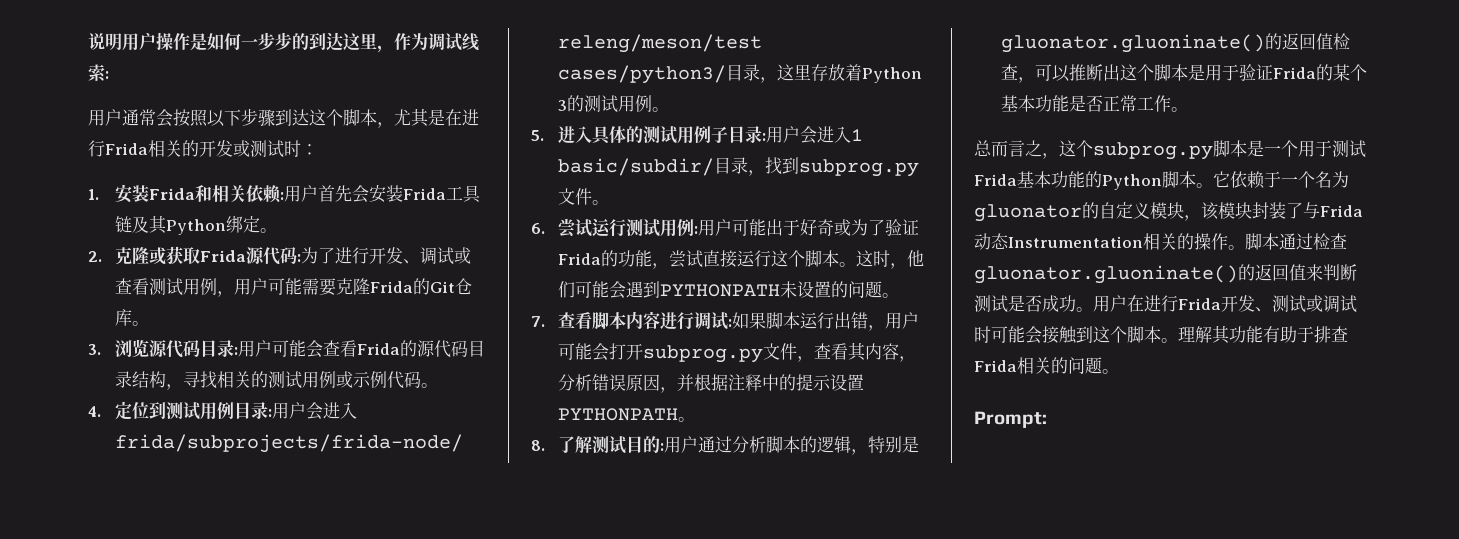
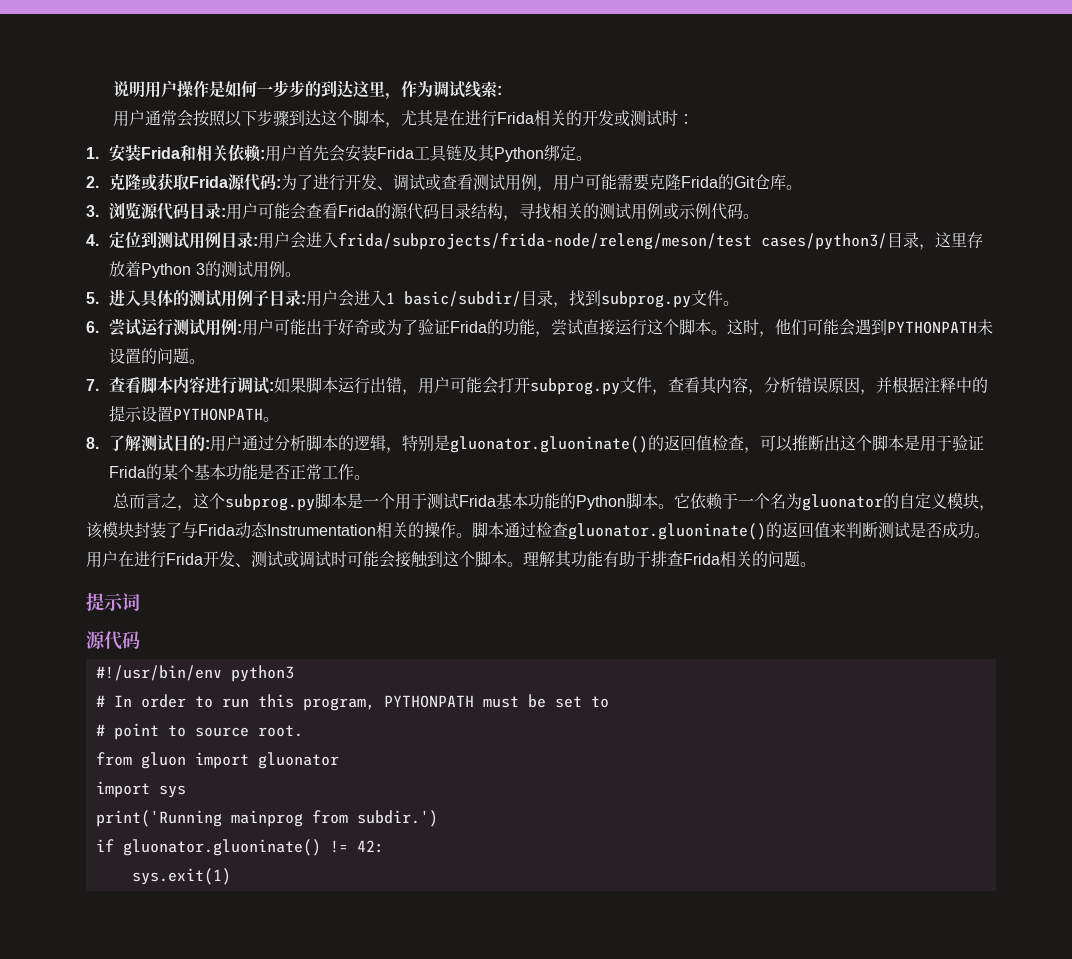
- Prompt:
+ 提示词
+ 源代码
+ #!/usr/bin/env python3
+ # In order to run this program, PYTHONPATH must be set to
+ # point to source root.
+ from gluon import gluonator
+ import sys
+ print('Running mainprog from subdir.')
+ if gluonator.gluoninate() != 42:
+ sys.exit(1)

